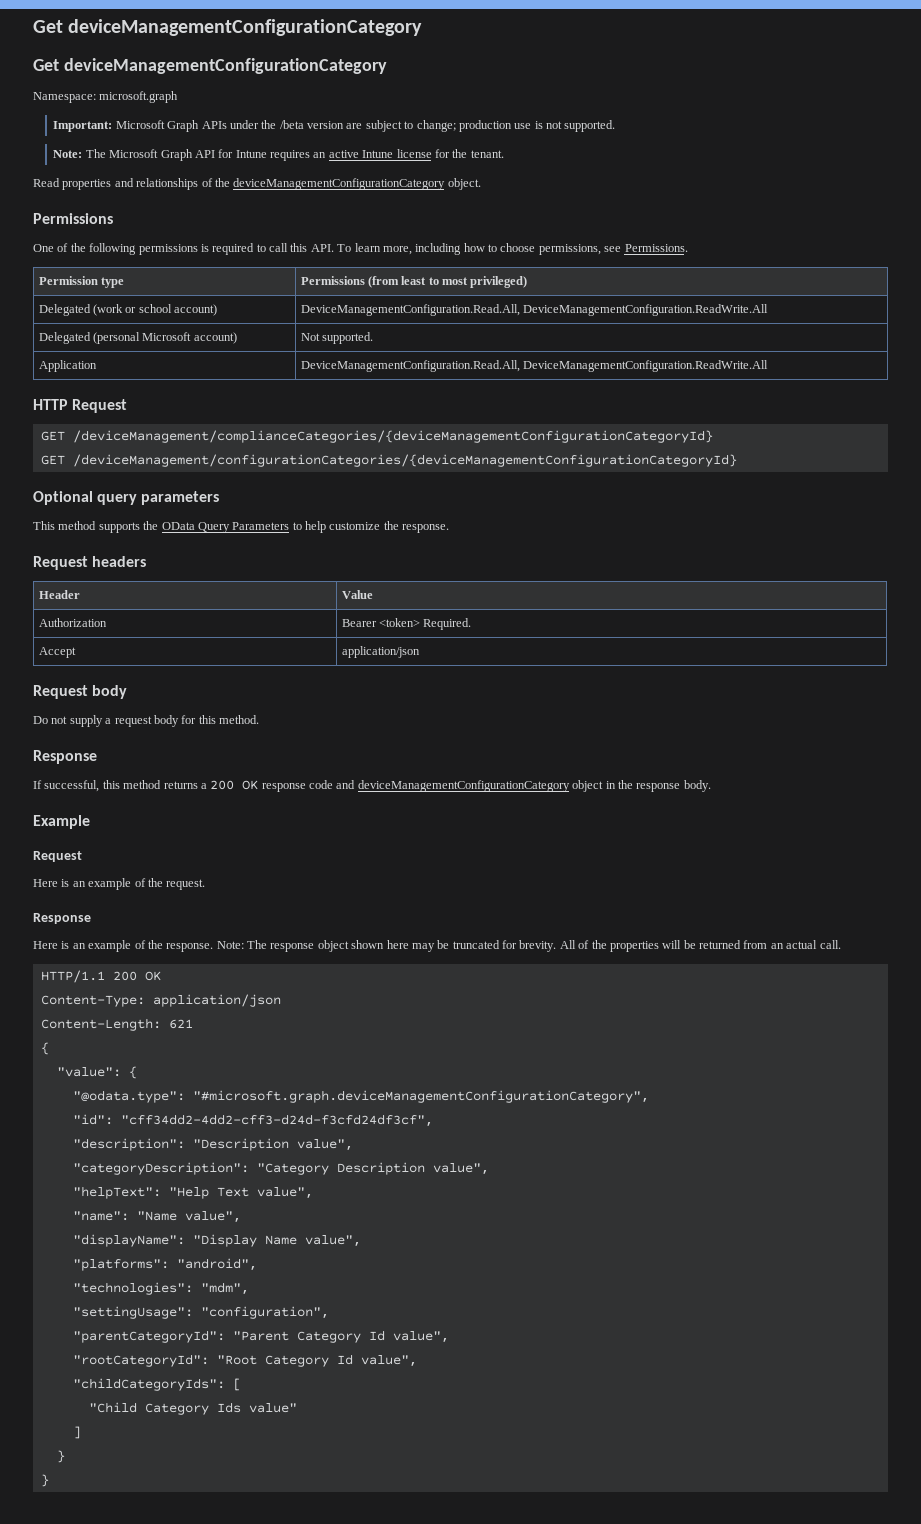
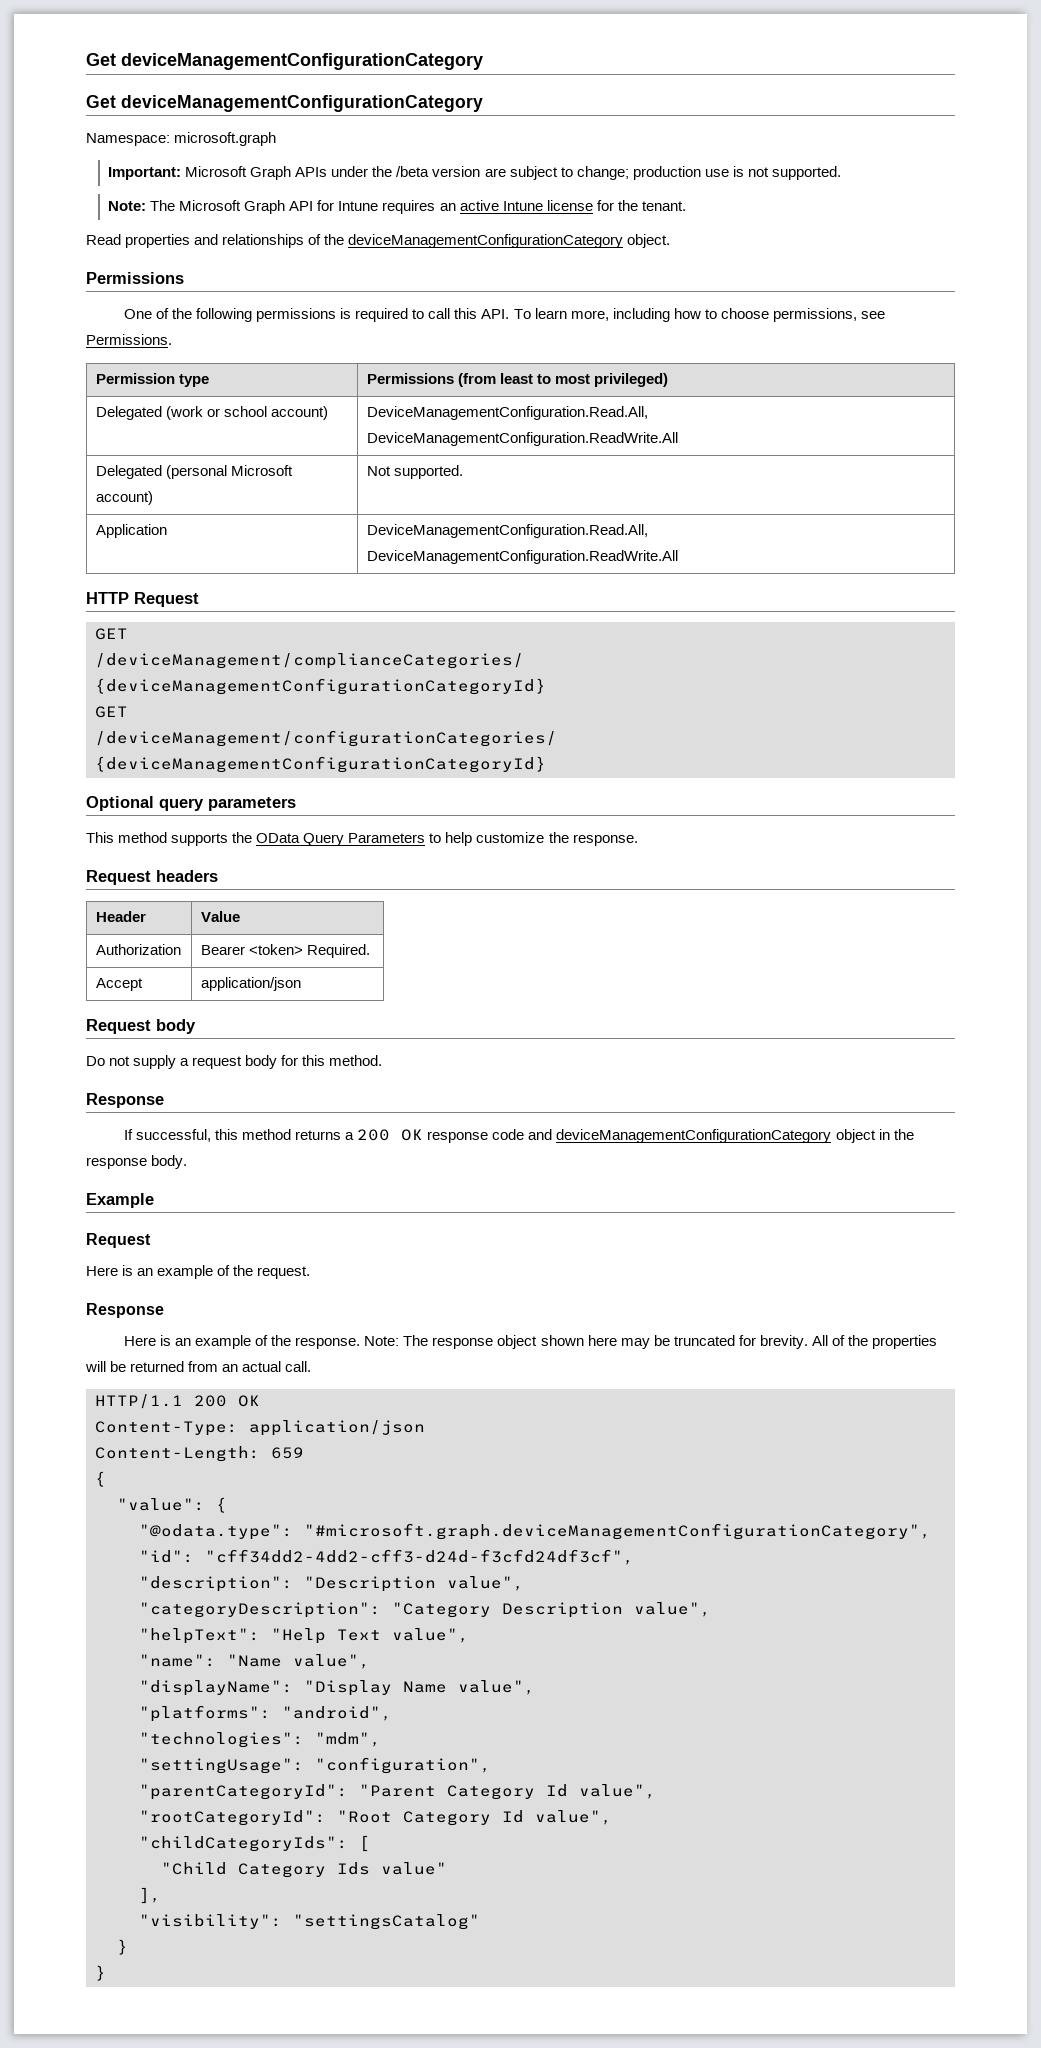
- Content-Length: 621
+ Content-Length: 659
- ]
+ ],
+ "visibility": "settingsCatalog"

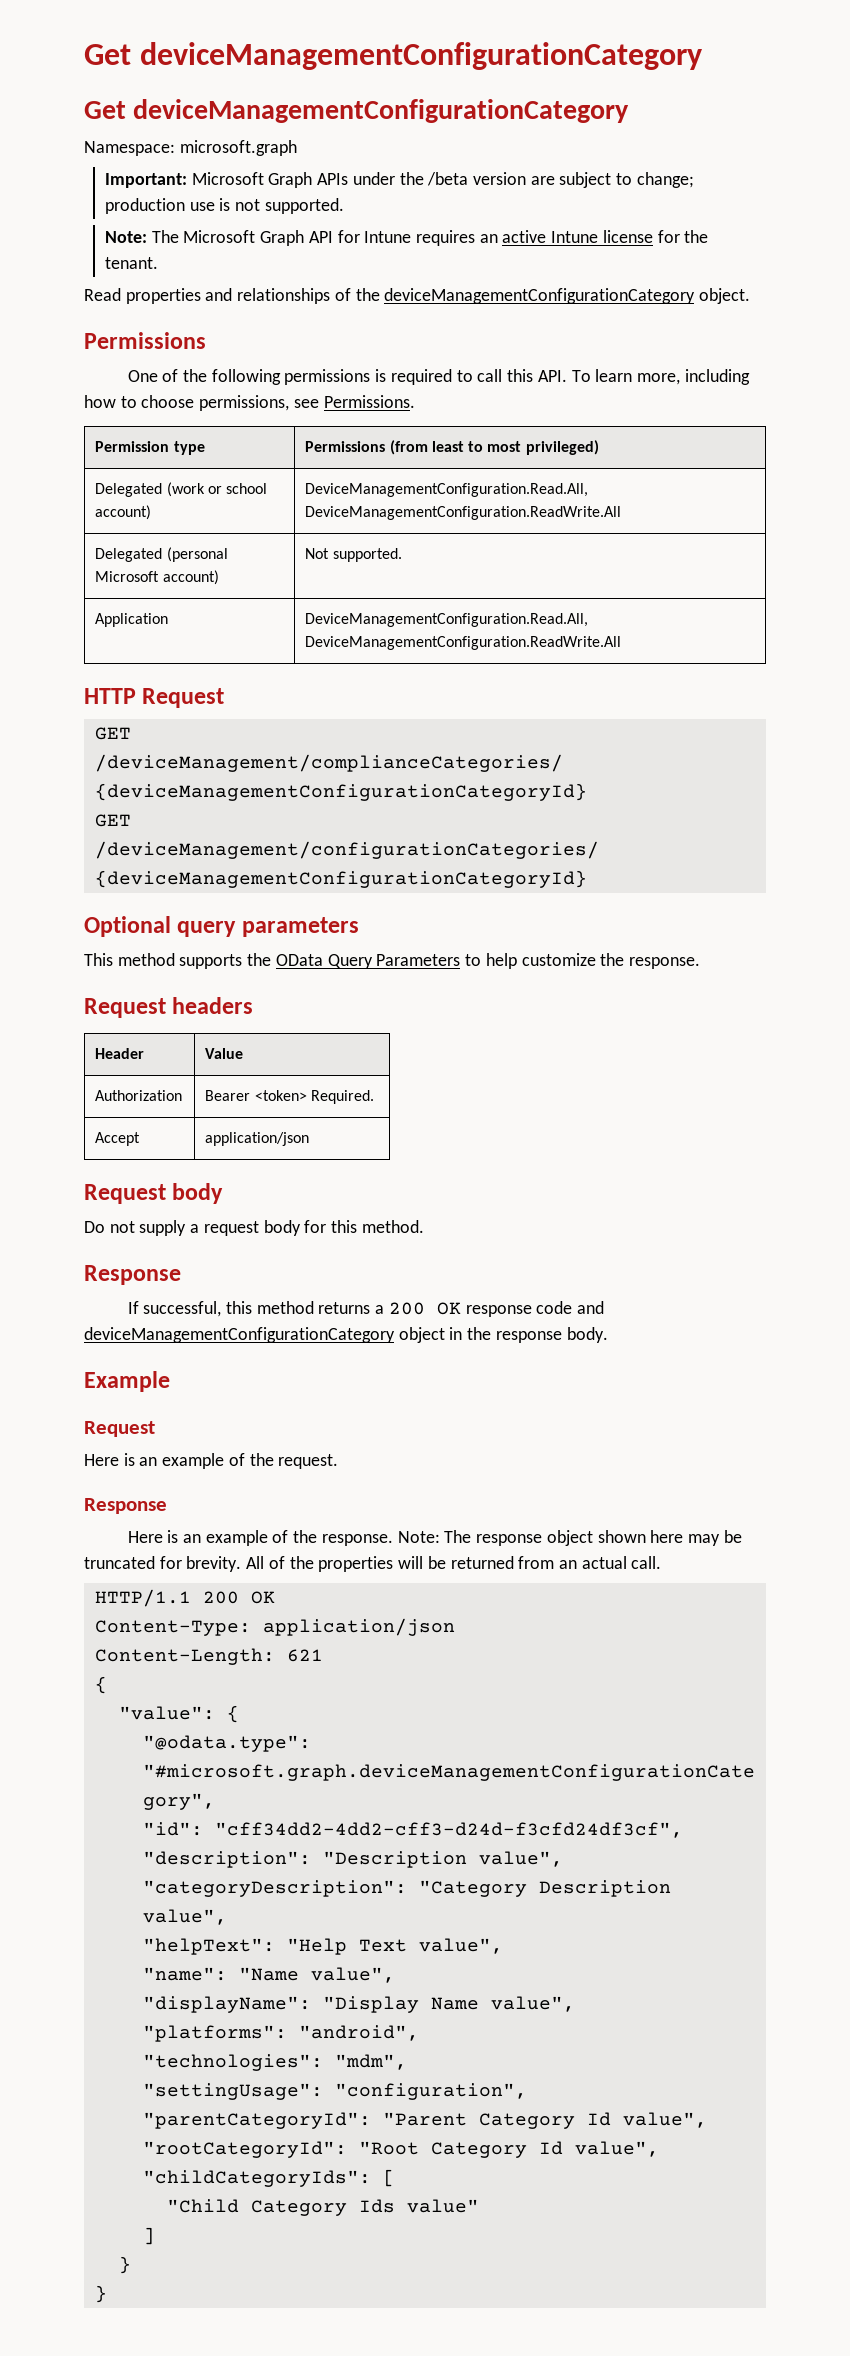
- Content-Length: 659
+ Content-Length: 621
- ],
- "visibility": "settingsCatalog"
+ ]

